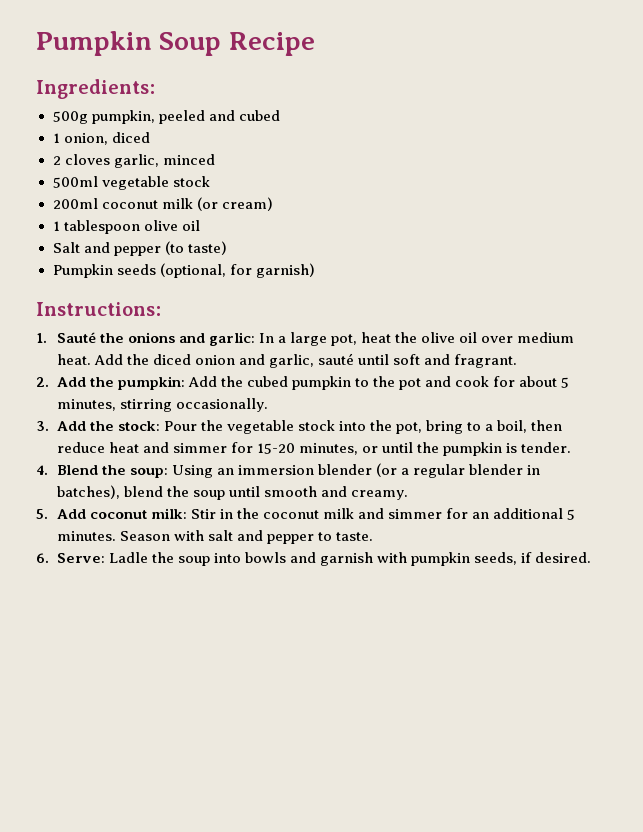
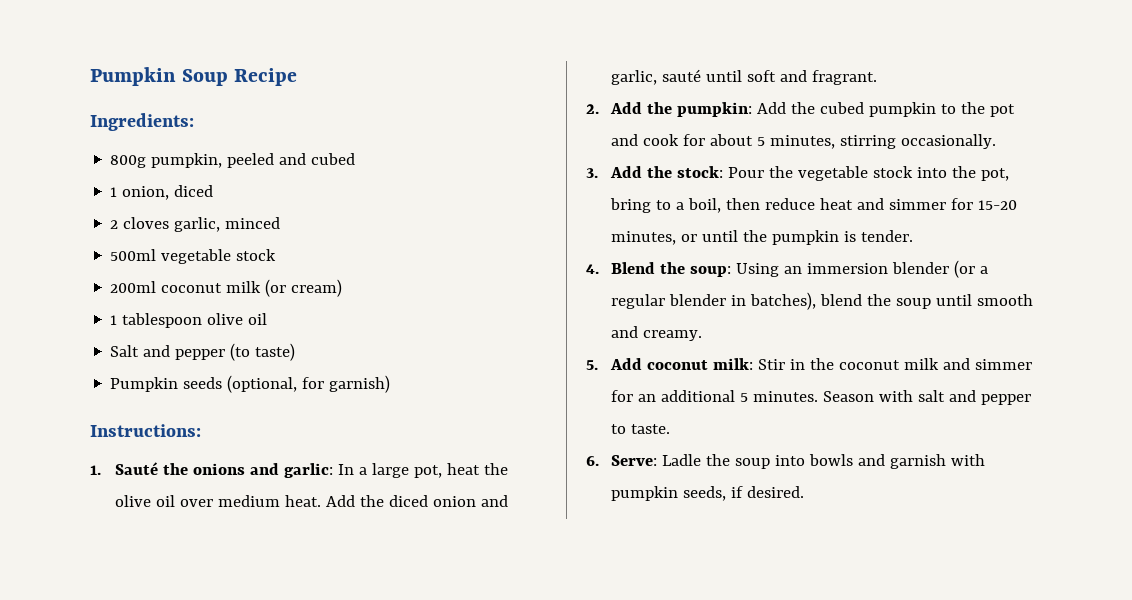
- 500g pumpkin, peeled and cubed
+ 800g pumpkin, peeled and cubed

